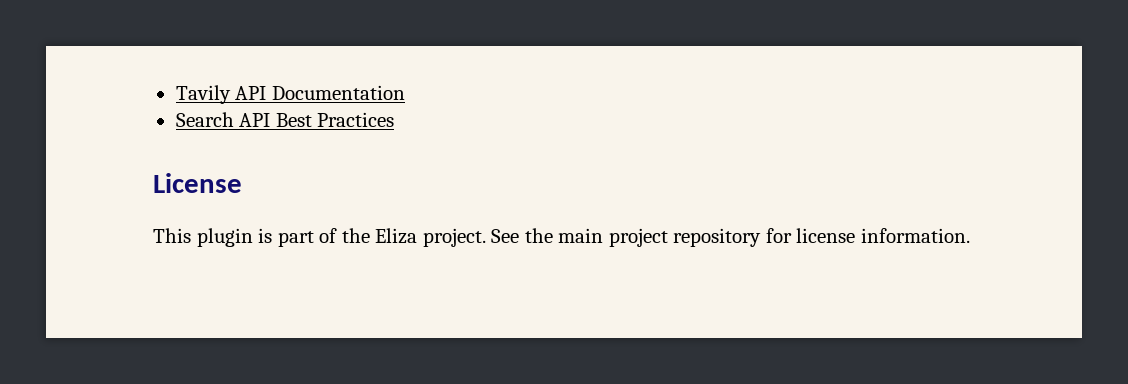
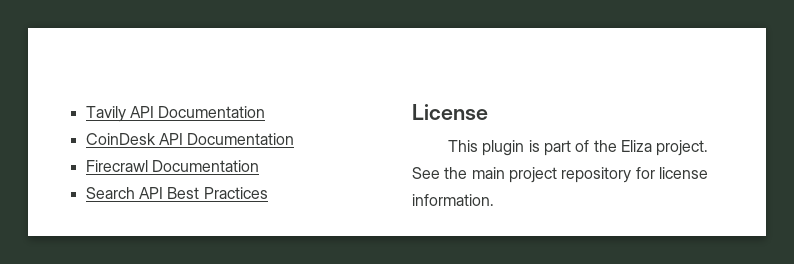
+ CoinDesk API Documentation
+ Firecrawl Documentation

